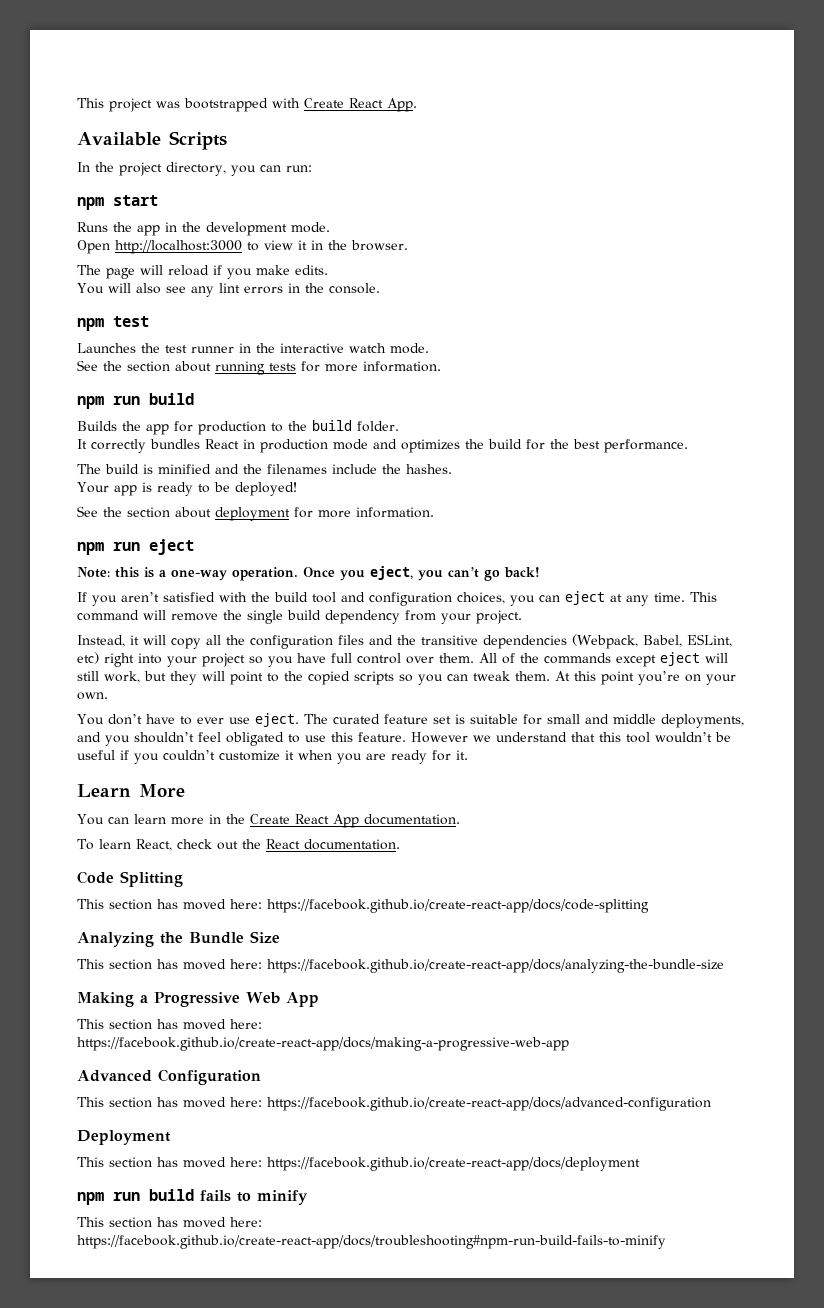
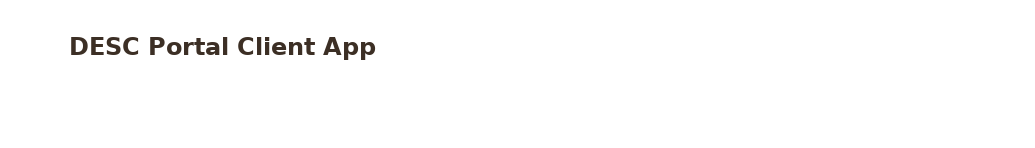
- This project was bootstrapped with Create React App.
- Available Scripts
- In the project directory, you can run:
- npm start
- Runs the app in the development mode.
- Open http://localhost:3000 to view it in the browser.
- The page will reload if you make edits.
- You will also see any lint errors in the console.
- npm test
- Launches the test runner in the interactive watch mode.
- See the section about running tests for more information.
- npm run build
- Builds the app for production to the build folder.
- It correctly bundles React in production mode and optimizes the build for the best performance.
- The build is minified and the filenames include the hashes.
- Your app is ready to be deployed!
- See the section about deployment for more information.
- npm run eject
- Note: this is a one-way operation. Once you eject, you can’t go back!
- If you aren’t satisfied with the build tool and configuration choices, you can eject at any time. This command will remove the single build dependency from your project.
- Instead, it will copy all the configuration files and the transitive dependencies (Webpack, Babel, ESLint, etc) right into your project so you have full control over them. All of the commands except eject will still work, but they will point to the copied scripts so you can tweak them. At this point you’re on your own.
- You don’t have to ever use eject. The curated feature set is suitable for small and middle deployments, and you shouldn’t feel obligated to use this feature. However we understand that this tool wouldn’t be useful if you couldn’t customize it when you are ready for it.
- Learn More
- You can learn more in the Create React App documentation.
- To learn React, check out the React documentation.
- Code Splitting
- This section has moved here: https://facebook.github.io/create-react-app/docs/code-splitting
- Analyzing the Bundle Size
- This section has moved here: https://facebook.github.io/create-react-app/docs/analyzing-the-bundle-size
- Making a Progressive Web App
- This section has moved here: https://facebook.github.io/create-react-app/docs/making-a-progressive-web-app
- Advanced Configuration
- This section has moved here: https://facebook.github.io/create-react-app/docs/advanced-configuration
- Deployment
- This section has moved here: https://facebook.github.io/create-react-app/docs/deployment
- npm run build fails to minify
- This section has moved here: https://facebook.github.io/create-react-app/docs/troubleshooting#npm-run-build-fails-to-minify
+ DESC Portal Client App

